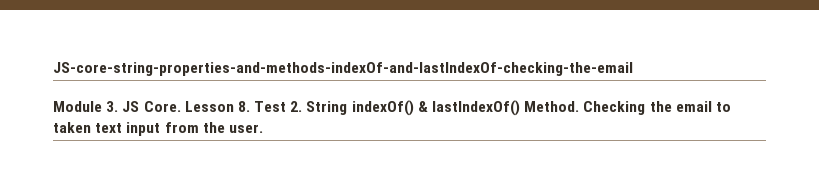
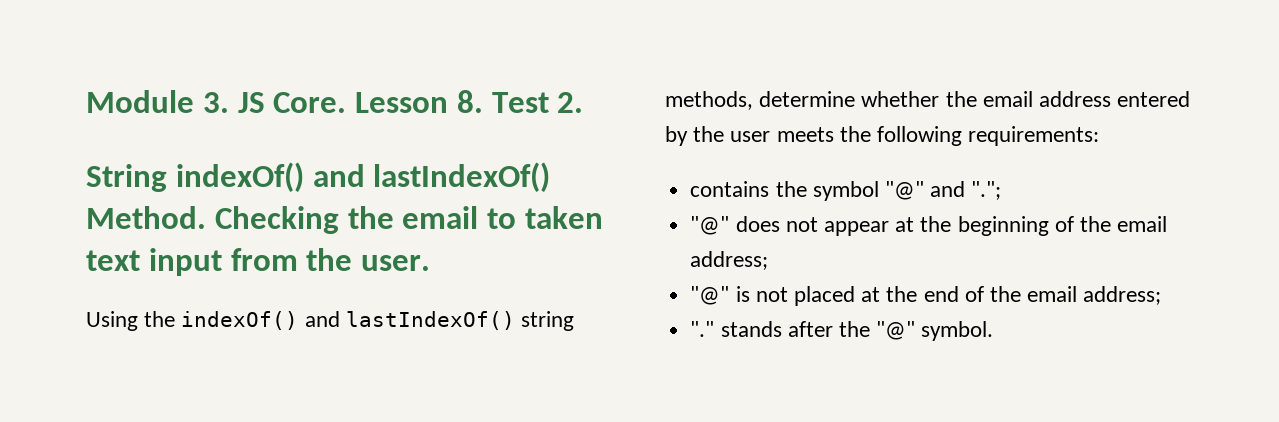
- JS-core-string-properties-and-methods-indexOf-and-lastIndexOf-checking-the-email
- Lesson 8. Test 2. String indexOf() & lastIndexOf() Method.
+ Lesson 8. Test 2.
+ String indexOf() and lastIndexOf() Method.
+ Using the indexOf() and lastIndexOf() string methods, determine whether the email address entered by the user meets the following requirements:
+ contains the symbol "@" and ".";
+ "@" does not appear at the beginning of the email address;
+ "@" is not placed at the end of the email address;
+ "." stands after the "@" symbol.

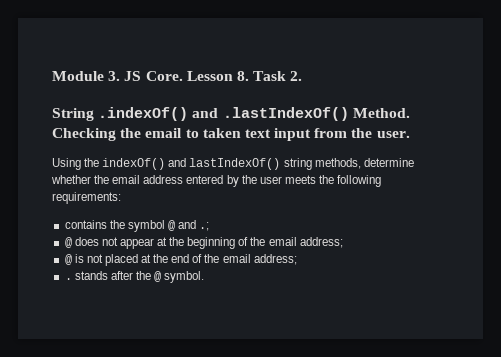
- Lesson 8. Test 2.
+ Lesson 8. Task 2.
- String indexOf() and lastIndexOf() Method.
+ String .indexOf() and .lastIndexOf() Method.
- contains the symbol "@" and ".";
- "@" does not appear at the beginning of the email address;
+ contains the symbol @ and .;
+ @ does not appear at the beginning of the email address;
- "@" is not placed at the end of the email address;
+ @ is not placed at the end of the email address;
- "." stands after the "@" symbol.
+ . stands after the @ symbol.

